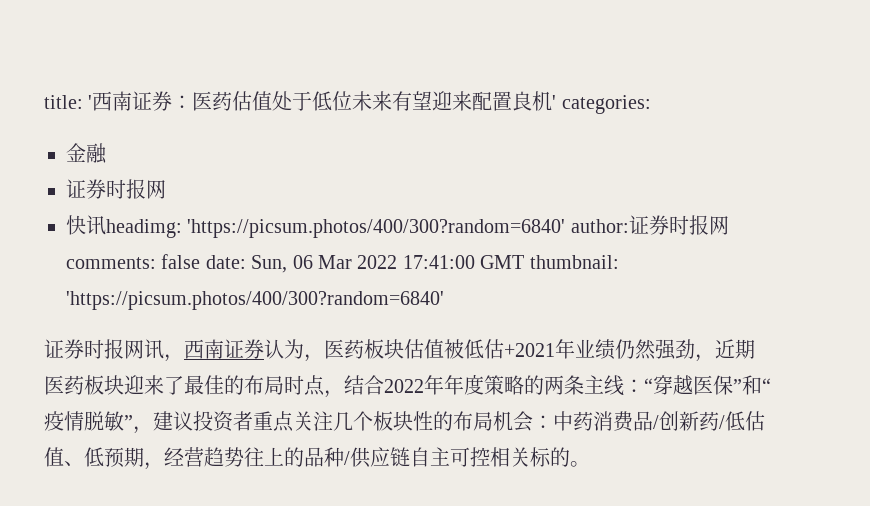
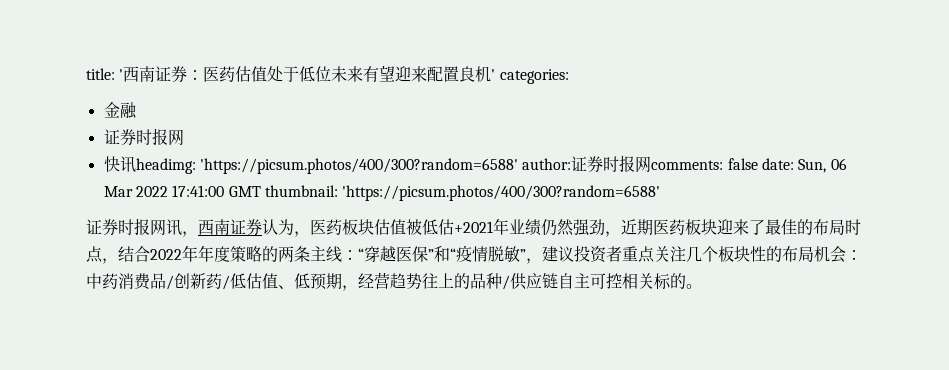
- 快讯headimg: 'https://picsum.photos/400/300?random=6840' author:证券时报网comments: false date: Sun, 06 Mar 2022 17:41:00 GMT thumbnail: 'https://picsum.photos/400/300?random=6840'
+ 快讯headimg: 'https://picsum.photos/400/300?random=6588' author:证券时报网comments: false date: Sun, 06 Mar 2022 17:41:00 GMT thumbnail: 'https://picsum.photos/400/300?random=6588'

